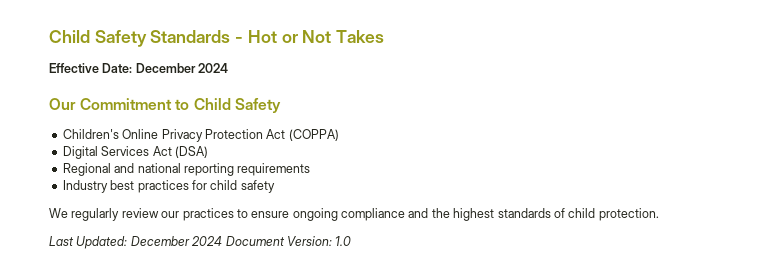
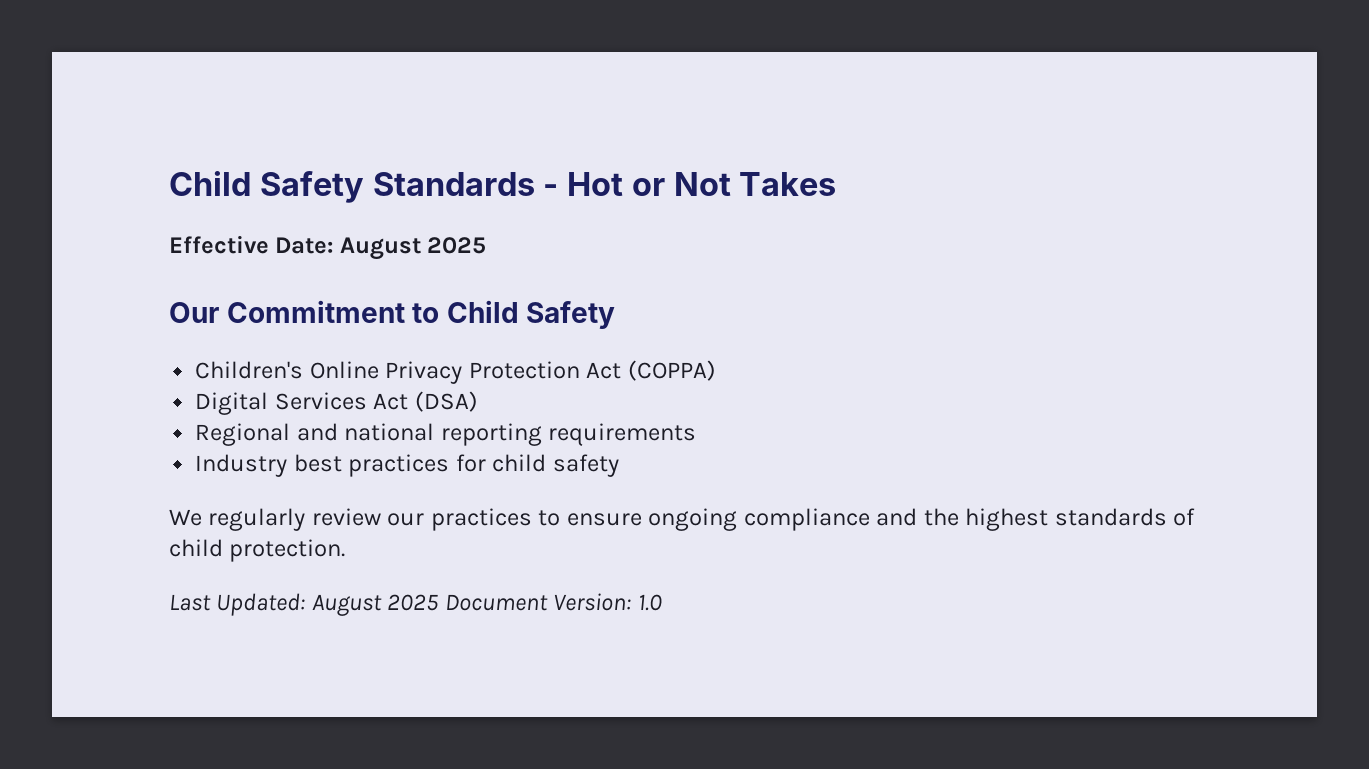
- Effective Date: December 2024
+ Effective Date: August 2025
- Last Updated: December 2024 Document Version: 1.0
+ Last Updated: August 2025 Document Version: 1.0

